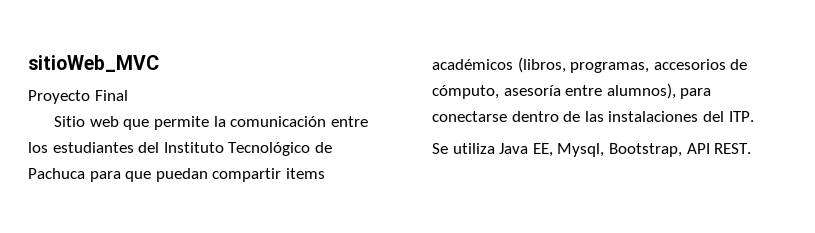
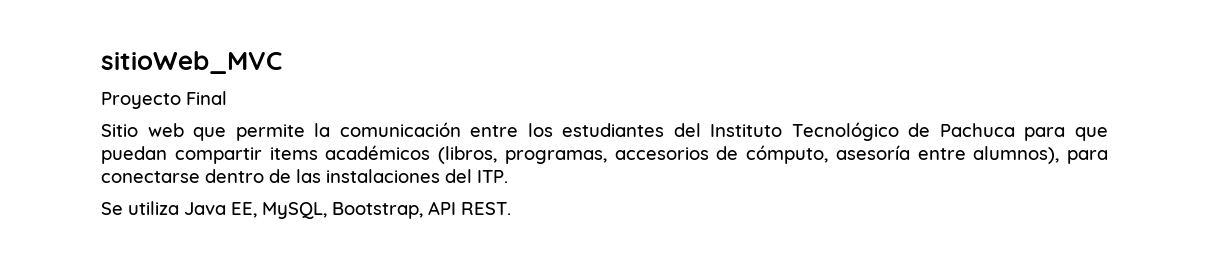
- Se utiliza Java EE, Mysql, Bootstrap, API REST.
+ Se utiliza Java EE, MySQL, Bootstrap, API REST.

